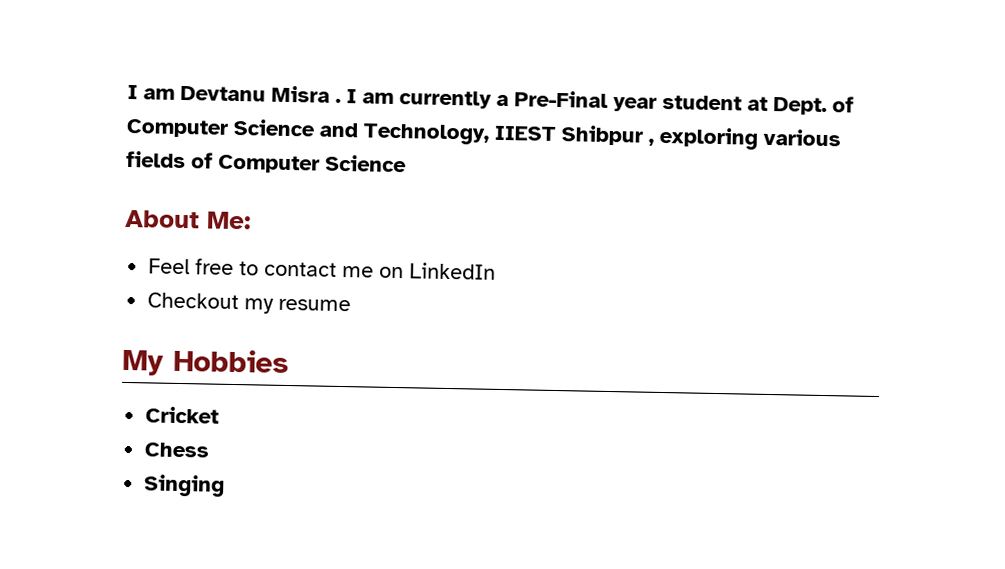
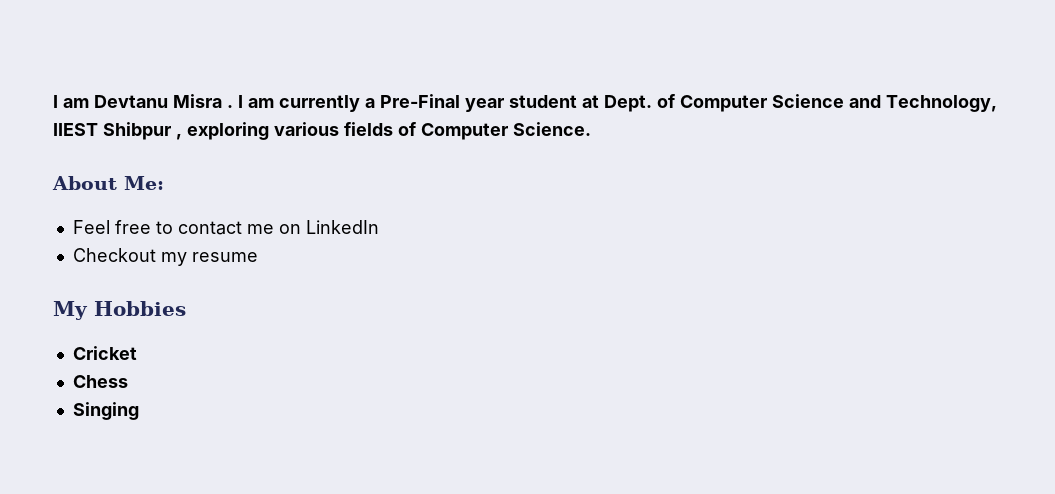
- I am currently a Pre-Final year student at Dept. of Computer Science and Technology, IIEST Shibpur , exploring various fields of Computer Science
+ I am currently a Pre-Final year student at Dept. of Computer Science and Technology, IIEST Shibpur , exploring various fields of Computer Science.

